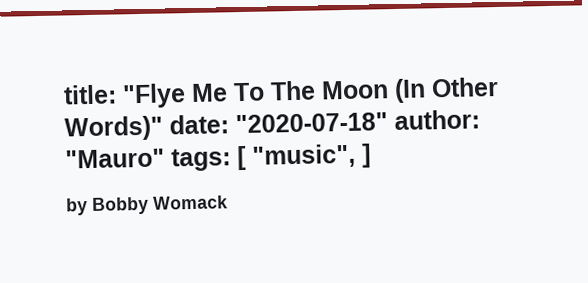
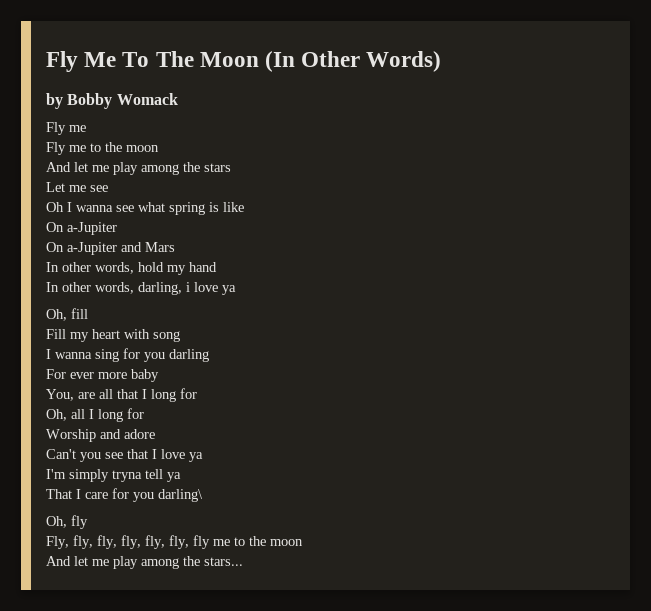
- title: "Flye Me To The Moon (In Other Words)" date: "2020-07-18" author: "Mauro" tags: [ "music", ]
+ Fly Me To The Moon (In Other Words)
  by Bobby Womack
+ Fly me
+ Fly me to the moon
+ And let me play among the stars
+ Let me see
+ Oh I wanna see what spring is like
+ On a-Jupiter
+ On a-Jupiter and Mars
+ In other words, hold my hand
+ In other words, darling, i love ya
+ Oh, fill
+ Fill my heart with song
+ I wanna sing for you darling
+ For ever more baby
+ You, are all that I long for
+ Oh, all I long for
+ Worship and adore
+ Can't you see that I love ya
+ I'm simply tryna tell ya
+ That I care for you darling\
+ Oh, fly
+ Fly, fly, fly, fly, fly, fly, fly me to the moon
+ And let me play among the stars...

